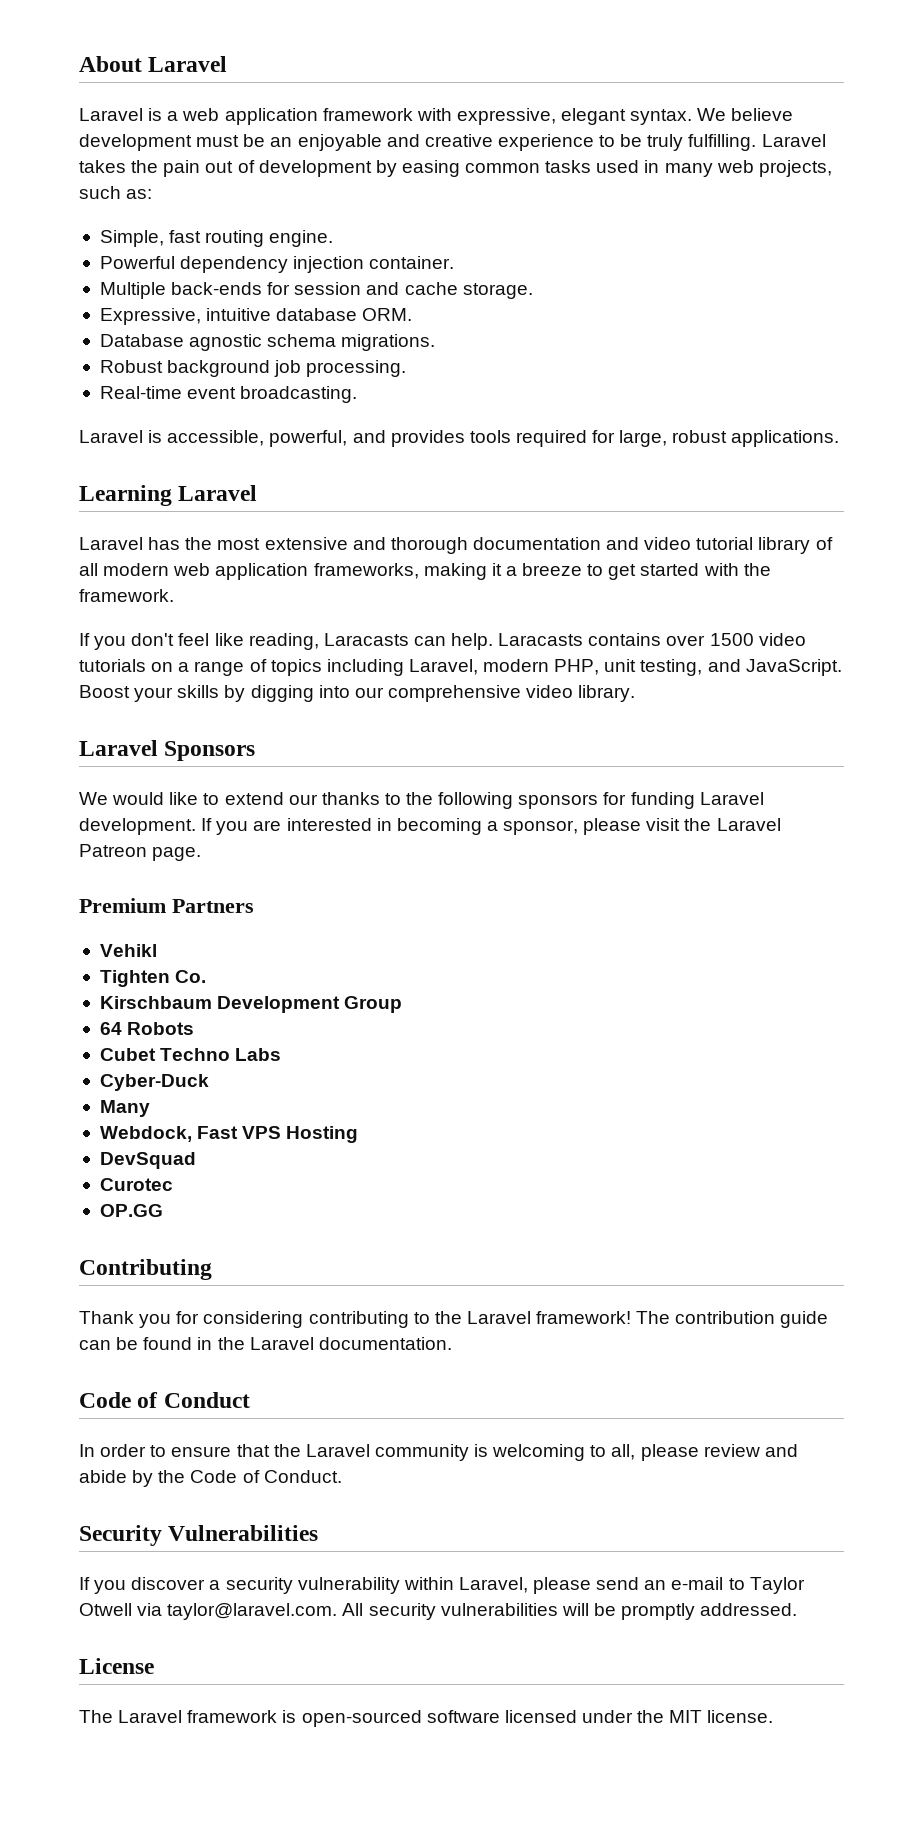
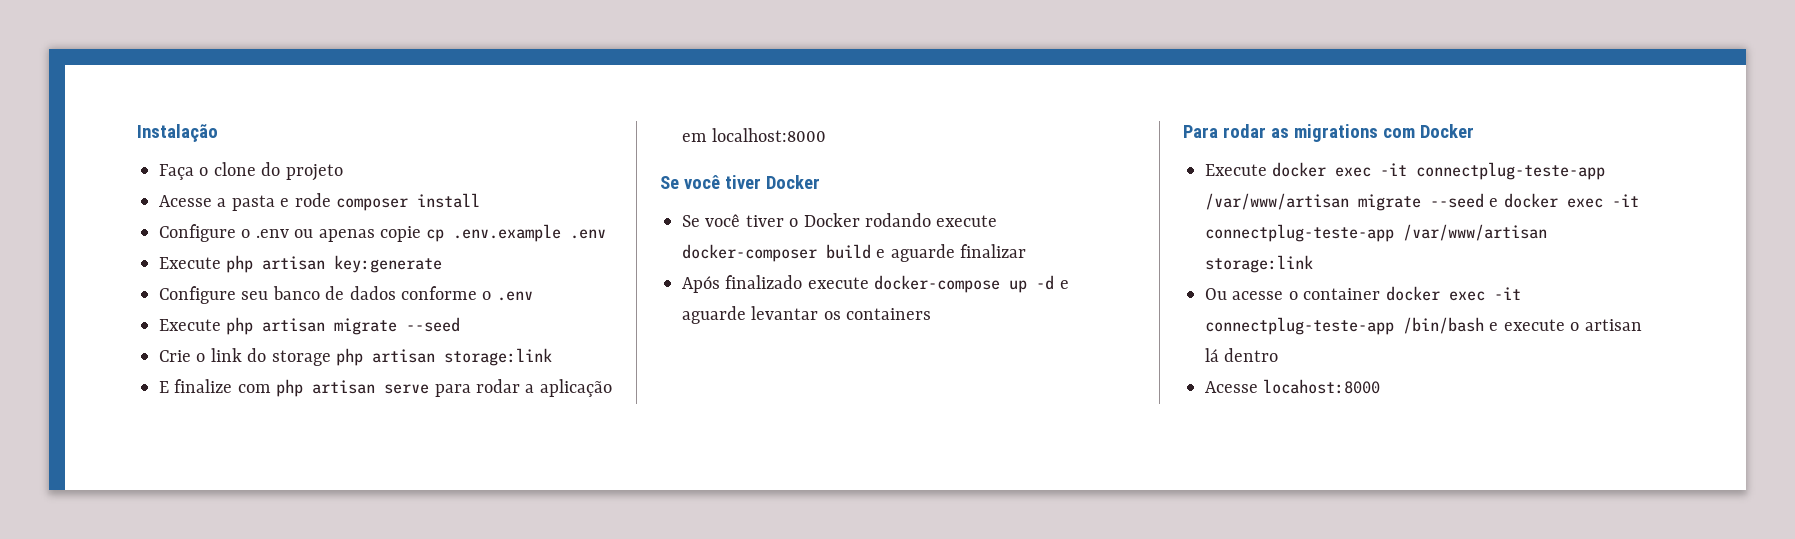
- About Laravel
- Laravel is a web application framework with expressive, elegant syntax. We believe development must be an enjoyable and creative experience to be truly fulfilling. Laravel takes the pain out of development by easing common tasks used in many web projects, such as:
- Simple, fast routing engine.
- Powerful dependency injection container.
- Multiple back-ends for session and cache storage.
- Expressive, intuitive database ORM.
- Database agnostic schema migrations.
- Robust background job processing.
- Real-time event broadcasting.
- Laravel is accessible, powerful, and provides tools required for large, robust applications.
- Learning Laravel
- Laravel has the most extensive and thorough documentation and video tutorial library of all modern web application frameworks, making it a breeze to get started with the framework.
- If you don't feel like reading, Laracasts can help. Laracasts contains over 1500 video tutorials on a range of topics including Laravel, modern PHP, unit testing, and JavaScript. Boost your skills by digging into our comprehensive video library.
- Laravel Sponsors
- We would like to extend our thanks to the following sponsors for funding Laravel development. If you are interested in becoming a sponsor, please visit the Laravel Patreon page.
- Premium Partners
- Vehikl
- Tighten Co.
- Kirschbaum Development Group
- 64 Robots
- Cubet Techno Labs
- Cyber-Duck
- Many
- Webdock, Fast VPS Hosting
- DevSquad
- Curotec
- OP.GG
- Contributing
- Thank you for considering contributing to the Laravel framework! The contribution guide can be found in the Laravel documentation.
- Code of Conduct
- In order to ensure that the Laravel community is welcoming to all, please review and abide by the Code of Conduct.
- Security Vulnerabilities
- If you discover a security vulnerability within Laravel, please send an e-mail to Taylor Otwell via taylor@laravel.com. All security vulnerabilities will be promptly addressed.
- License
- The Laravel framework is open-sourced software licensed under the MIT license.
+ Instalação
+ Faça o clone do projeto
+ Acesse a pasta e rode composer install
+ Configure o .env ou apenas copie cp .env.example .env
+ Execute php artisan key:generate
+ Configure seu banco de dados conforme o .env
+ Execute php artisan migrate --seed
+ Crie o link do storage php artisan storage:link
+ E finalize com php artisan serve para rodar a aplicação em localhost:8000
+ Se você tiver Docker
+ Se você tiver o Docker rodando execute docker-composer build e aguarde finalizar
+ Após finalizado execute docker-compose up -d e aguarde levantar os containers
+ Para rodar as migrations com Docker
+ Execute docker exec -it connectplug-teste-app /var/www/artisan migrate --seed e docker exec -it connectplug-teste-app /var/www/artisan storage:link
+ Ou acesse o container docker exec -it connectplug-teste-app /bin/bash e execute o artisan lá dentro
+ Acesse locahost:8000

